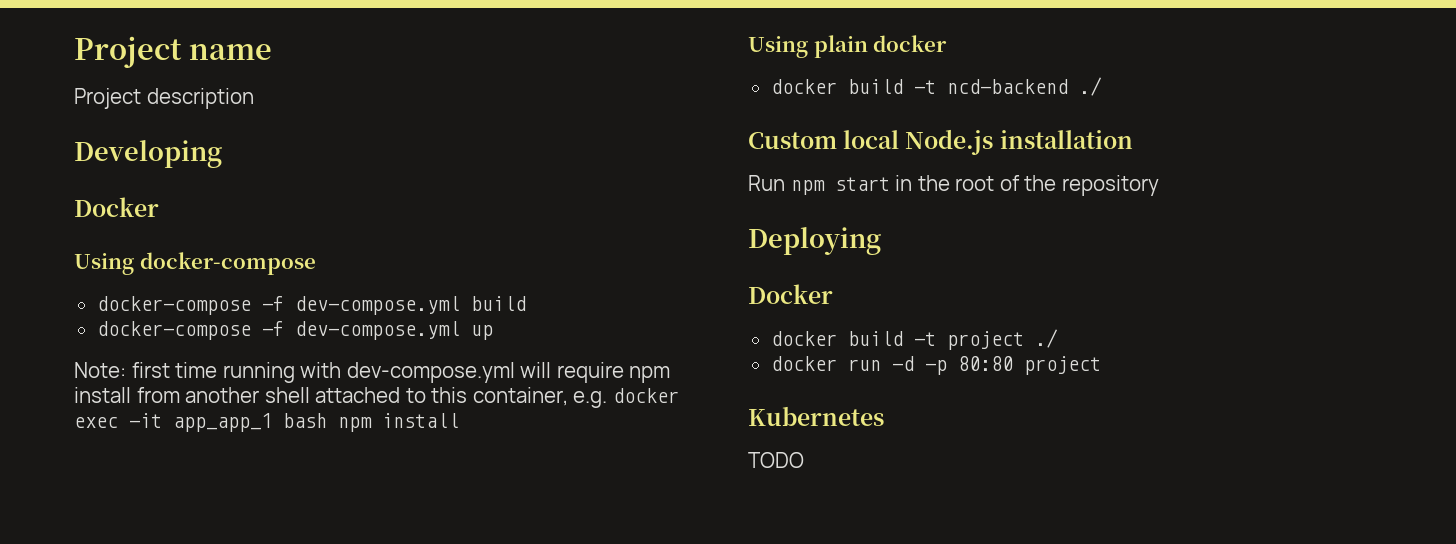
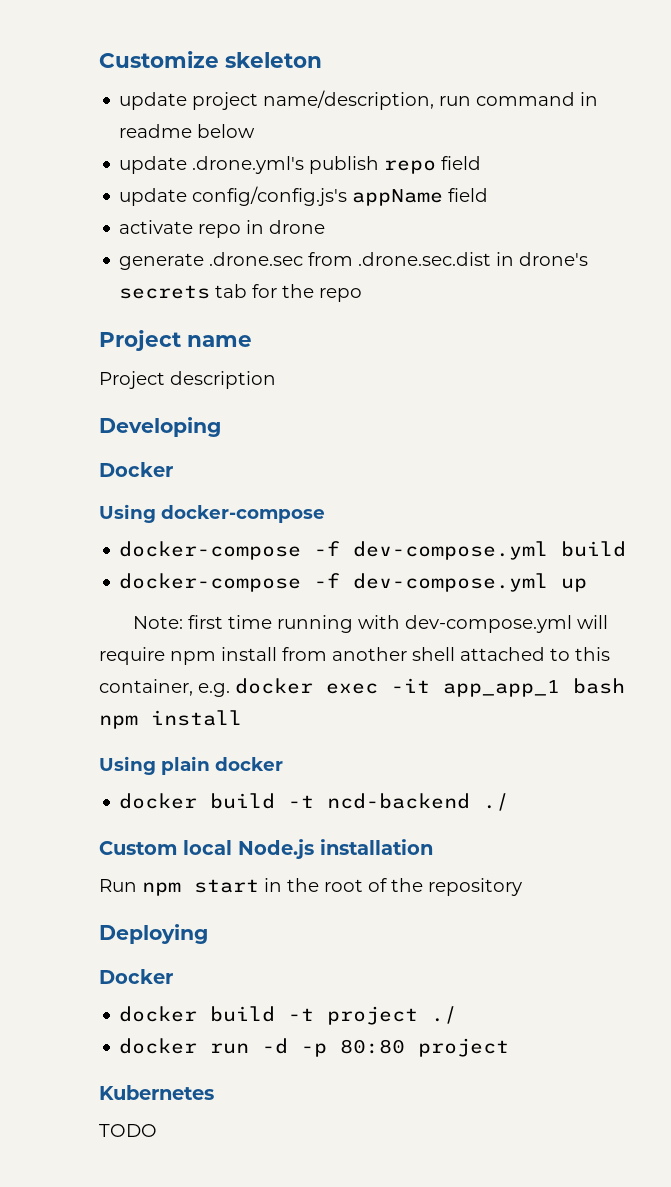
+ Customize skeleton
+ update project name/description, run command in readme below
+ update .drone.yml's publish repo field
+ update config/config.js's appName field
+ activate repo in drone
+ generate .drone.sec from .drone.sec.dist in drone's secrets tab for the repo

